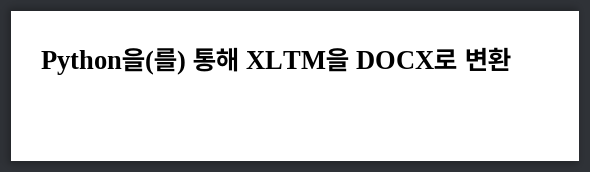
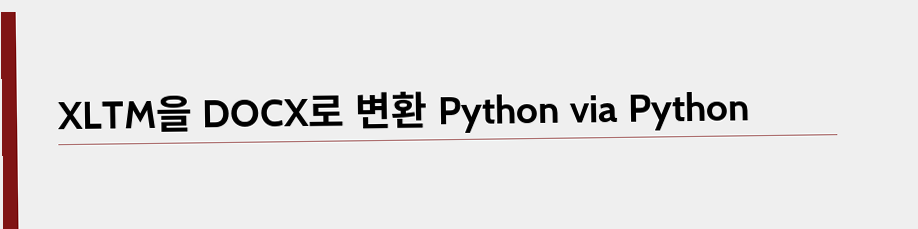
- Python을(를) 통해 XLTM을 DOCX로 변환
+ XLTM을 DOCX로 변환 Python via Python

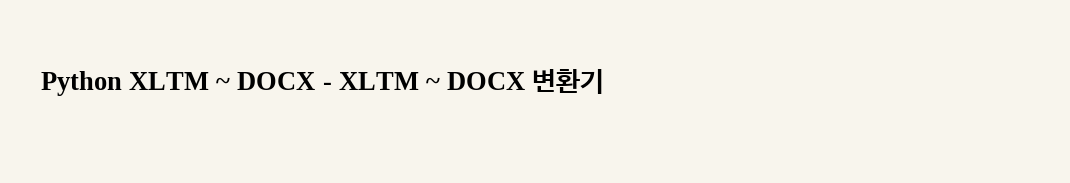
- XLTM을 DOCX로 변환 Python via Python
+ Python XLTM ~ DOCX - XLTM ~ DOCX 변환기

